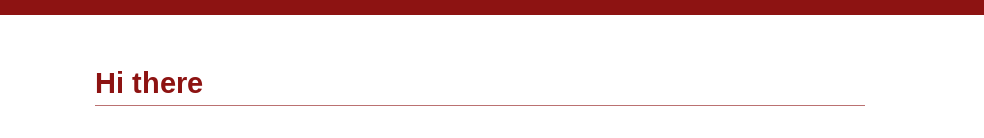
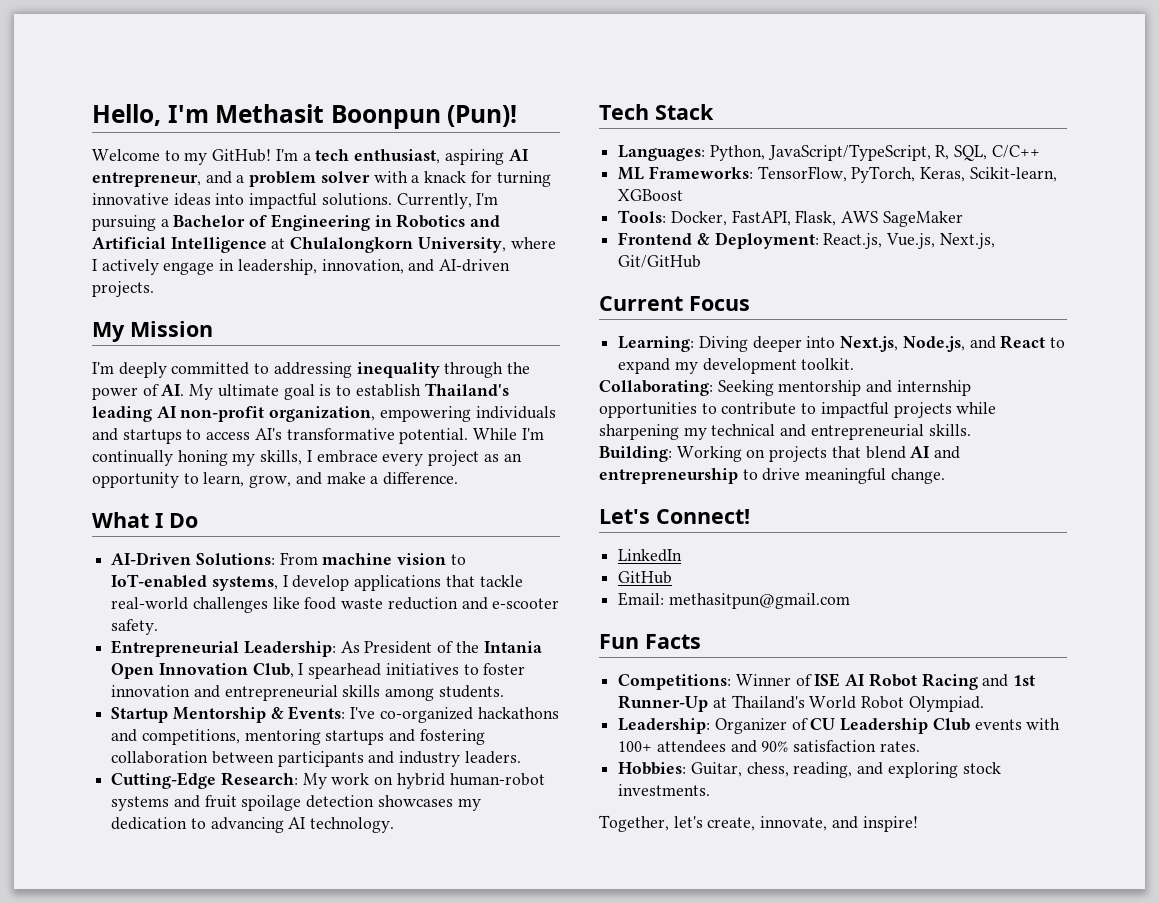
- Hi there
+ Hello, I'm Methasit Boonpun (Pun)!
+ Welcome to my GitHub! I'm a tech enthusiast, aspiring AI entrepreneur, and a problem solver with a knack for turning innovative ideas into impactful solutions. Currently, I'm pursuing a Bachelor of Engineering in Robotics and Artificial Intelligence at Chulalongkorn University, where I actively engage in leadership, innovation, and AI-driven projects.
+ My Mission
+ I'm deeply committed to addressing inequality through the power of AI. My ultimate goal is to establish Thailand's leading AI non-profit organization, empowering individuals and startups to access AI's transformative potential. While I'm continually honing my skills, I embrace every project as an opportunity to learn, grow, and make a difference.
+ What I Do
+ AI-Driven Solutions: From machine vision to IoT-enabled systems, I develop applications that tackle real-world challenges like food waste reduction and e-scooter safety.
+ Entrepreneurial Leadership: As President of the Intania Open Innovation Club, I spearhead initiatives to foster innovation and entrepreneurial skills among students.
+ Startup Mentorship & Events: I've co-organized hackathons and competitions, mentoring startups and fostering collaboration between participants and industry leaders.
+ Cutting-Edge Research: My work on hybrid human-robot systems and fruit spoilage detection showcases my dedication to advancing AI technology.
+ Tech Stack
+ Languages: Python, JavaScript/TypeScript, R, SQL, C/C++
+ ML Frameworks: TensorFlow, PyTorch, Keras, Scikit-learn, XGBoost
+ Tools: Docker, FastAPI, Flask, AWS SageMaker
+ Frontend & Deployment: React.js, Vue.js, Next.js, Git/GitHub
+ Current Focus
+ Learning: Diving deeper into Next.js, Node.js, and React to expand my development toolkit.
+ Collaborating: Seeking mentorship and internship opportunities to contribute to impactful projects while sharpening my technical and entrepreneurial skills.
+ Building: Working on projects that blend AI and entrepreneurship to drive meaningful change.
+ Let's Connect!
+ LinkedIn
+ GitHub
+ Email: methasitpun@gmail.com
+ Fun Facts
+ Competitions: Winner of ISE AI Robot Racing and 1st Runner-Up at Thailand's World Robot Olympiad.
+ Leadership: Organizer of CU Leadership Club events with 100+ attendees and 90% satisfaction rates.
+ Hobbies: Guitar, chess, reading, and exploring stock investments.
+ Together, let's create, innovate, and inspire!

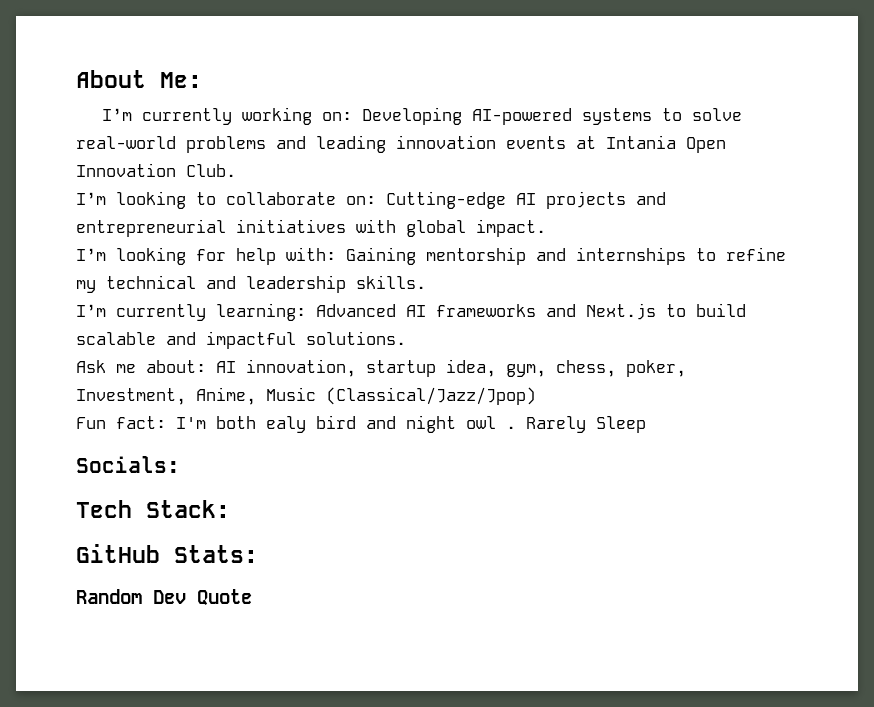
- Hello, I'm Methasit Boonpun (Pun)!
- Welcome to my GitHub! I'm a tech enthusiast, aspiring AI entrepreneur, and a problem solver with a knack for turning innovative ideas into impactful solutions. Currently, I'm pursuing a Bachelor of Engineering in Robotics and Artificial Intelligence at Chulalongkorn University, where I actively engage in leadership, innovation, and AI-driven projects.
- My Mission
- I'm deeply committed to addressing inequality through the power of AI. My ultimate goal is to establish Thailand's leading AI non-profit organization, empowering individuals and startups to access AI's transformative potential. While I'm continually honing my skills, I embrace every project as an opportunity to learn, grow, and make a difference.
- What I Do
- AI-Driven Solutions: From machine vision to IoT-enabled systems, I develop applications that tackle real-world challenges like food waste reduction and e-scooter safety.
- Entrepreneurial Leadership: As President of the Intania Open Innovation Club, I spearhead initiatives to foster innovation and entrepreneurial skills among students.
- Startup Mentorship & Events: I've co-organized hackathons and competitions, mentoring startups and fostering collaboration between participants and industry leaders.
- Cutting-Edge Research: My work on hybrid human-robot systems and fruit spoilage detection showcases my dedication to advancing AI technology.
- Tech Stack
- Languages: Python, JavaScript/TypeScript, R, SQL, C/C++
- ML Frameworks: TensorFlow, PyTorch, Keras, Scikit-learn, XGBoost
- Tools: Docker, FastAPI, Flask, AWS SageMaker
- Frontend & Deployment: React.js, Vue.js, Next.js, Git/GitHub
- Current Focus
- Learning: Diving deeper into Next.js, Node.js, and React to expand my development toolkit.
- Collaborating: Seeking mentorship and internship opportunities to contribute to impactful projects while sharpening my technical and entrepreneurial skills.
+ About Me:
+ I’m currently working on: Developing AI-powered systems to solve real-world problems and leading innovation events at Intania Open Innovation Club.
+ I’m looking to collaborate on: Cutting-edge AI projects and entrepreneurial initiatives with global impact.
+ I’m looking for help with: Gaining mentorship and internships to refine my technical and leadership skills.
- Building: Working on projects that blend AI and entrepreneurship to drive meaningful change.
- Let's Connect!
- LinkedIn
- GitHub
- Email: methasitpun@gmail.com
- Fun Facts
- Competitions: Winner of ISE AI Robot Racing and 1st Runner-Up at Thailand's World Robot Olympiad.
- Leadership: Organizer of CU Leadership Club events with 100+ attendees and 90% satisfaction rates.
- Hobbies: Guitar, chess, reading, and exploring stock investments.
- Together, let's create, innovate, and inspire!
+ I’m currently learning: Advanced AI frameworks and Next.js to build scalable and impactful solutions.
+ Ask me about: AI innovation, startup idea, gym, chess, poker, Investment, Anime, Music (Classical/Jazz/Jpop)
+ Fun fact: I'm both ealy bird and night owl . Rarely Sleep
+ Socials:
+ Tech Stack:
+ GitHub Stats:
+ Random Dev Quote

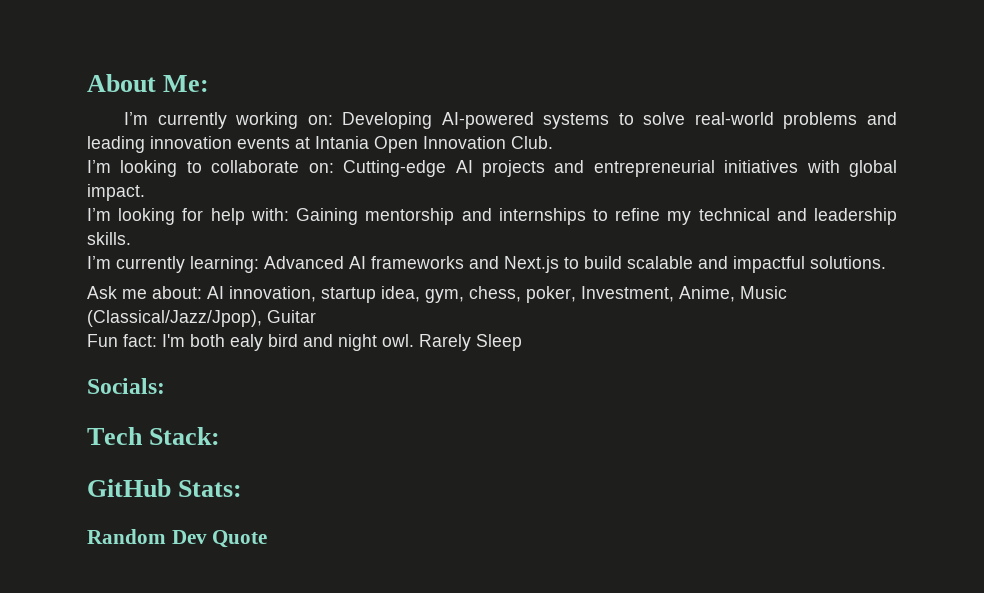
- Ask me about: AI innovation, startup idea, gym, chess, poker, Investment, Anime, Music (Classical/Jazz/Jpop)
+ Ask me about: AI innovation, startup idea, gym, chess, poker, Investment, Anime, Music (Classical/Jazz/Jpop), Guitar
- Fun fact: I'm both ealy bird and night owl .
+ Fun fact: I'm both ealy bird and night owl.

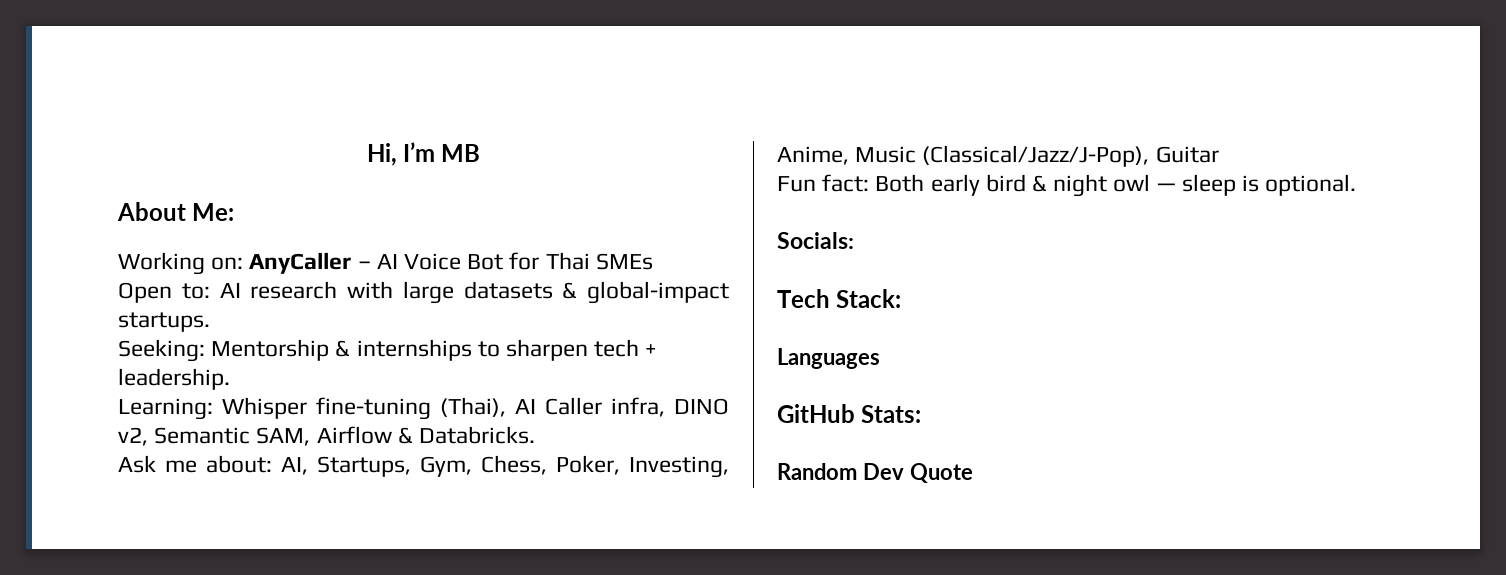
+ Hi, I’m MB
- I’m currently working on: Developing AI-powered systems to solve real-world problems and leading innovation events at Intania Open Innovation Club.
- I’m looking to collaborate on: Cutting-edge AI projects and entrepreneurial initiatives with global impact.
- I’m looking for help with: Gaining mentorship and internships to refine my technical and leadership skills.
- I’m currently learning: Advanced AI frameworks and Next.js to build scalable and impactful solutions.
- Ask me about: AI innovation, startup idea, gym, chess, poker, Investment, Anime, Music (Classical/Jazz/Jpop), Guitar
+ Working on: AnyCaller – AI Voice Bot for Thai SMEs
+ Open to: AI research with large datasets & global-impact startups.
+ Seeking: Mentorship & internships to sharpen tech + leadership.
+ Learning: Whisper fine-tuning (Thai), AI Caller infra, DINO v2, Semantic SAM, Airflow & Databricks.
+ Ask me about: AI, Startups, Gym, Chess, Poker, Investing, Anime, Music (Classical/Jazz/J-Pop), Guitar
- Fun fact: I'm both ealy bird and night owl. Rarely Sleep
+ Fun fact: Both early bird & night owl — sleep is optional.
+ Languages

